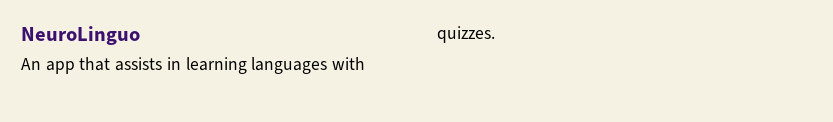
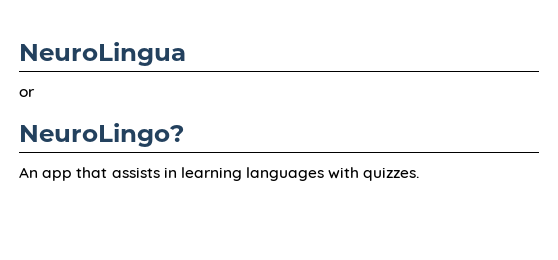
- NeuroLinguo
+ NeuroLingua
+ or
+ NeuroLingo?

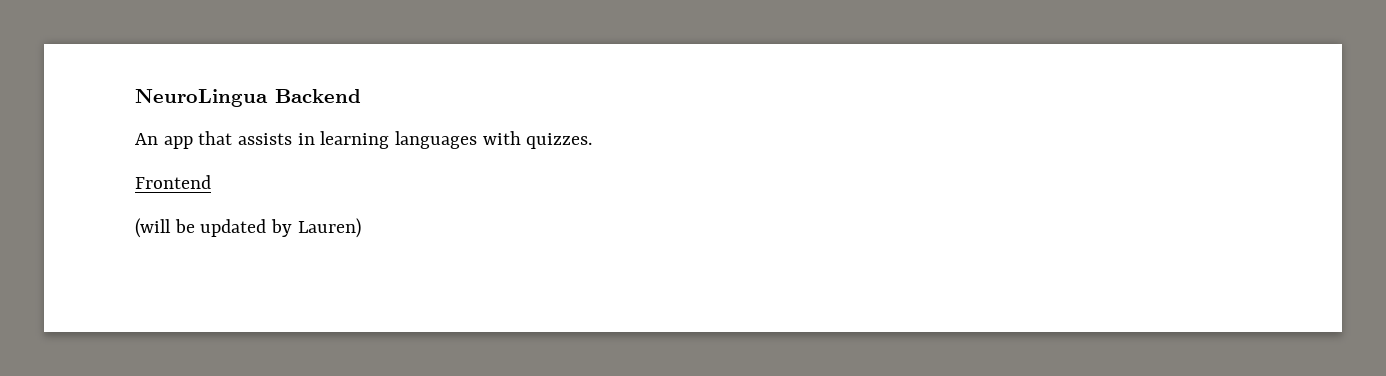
- NeuroLingua
- or
- NeuroLingo?
+ NeuroLingua Backend
+ Frontend
+ (will be updated by Lauren)

